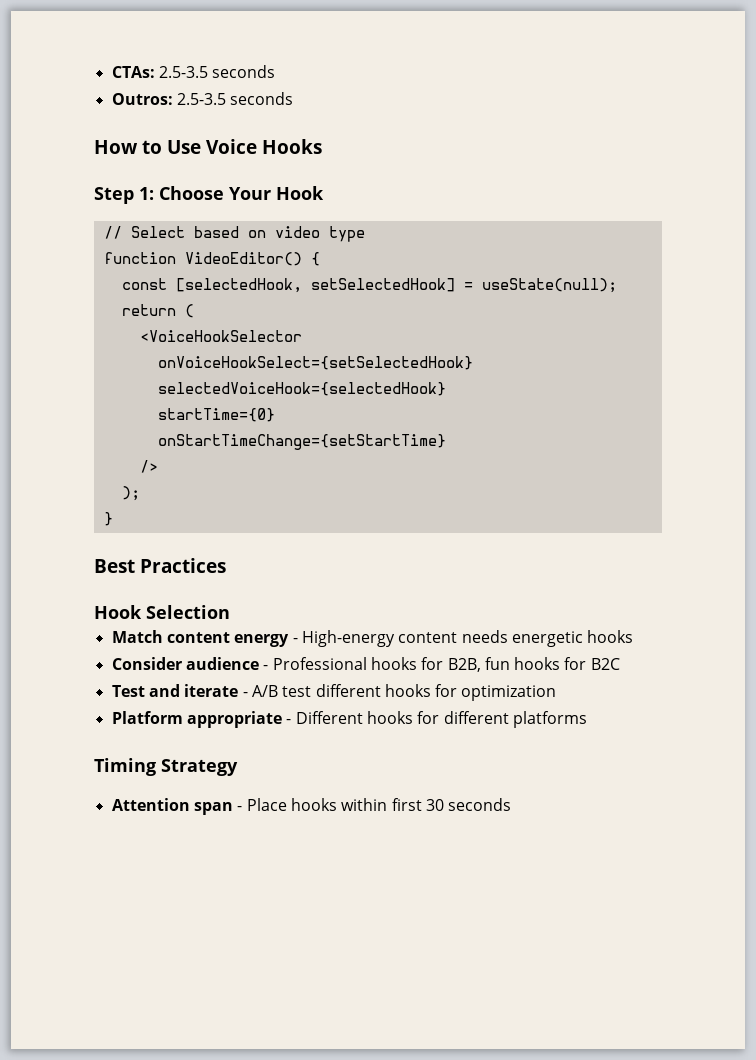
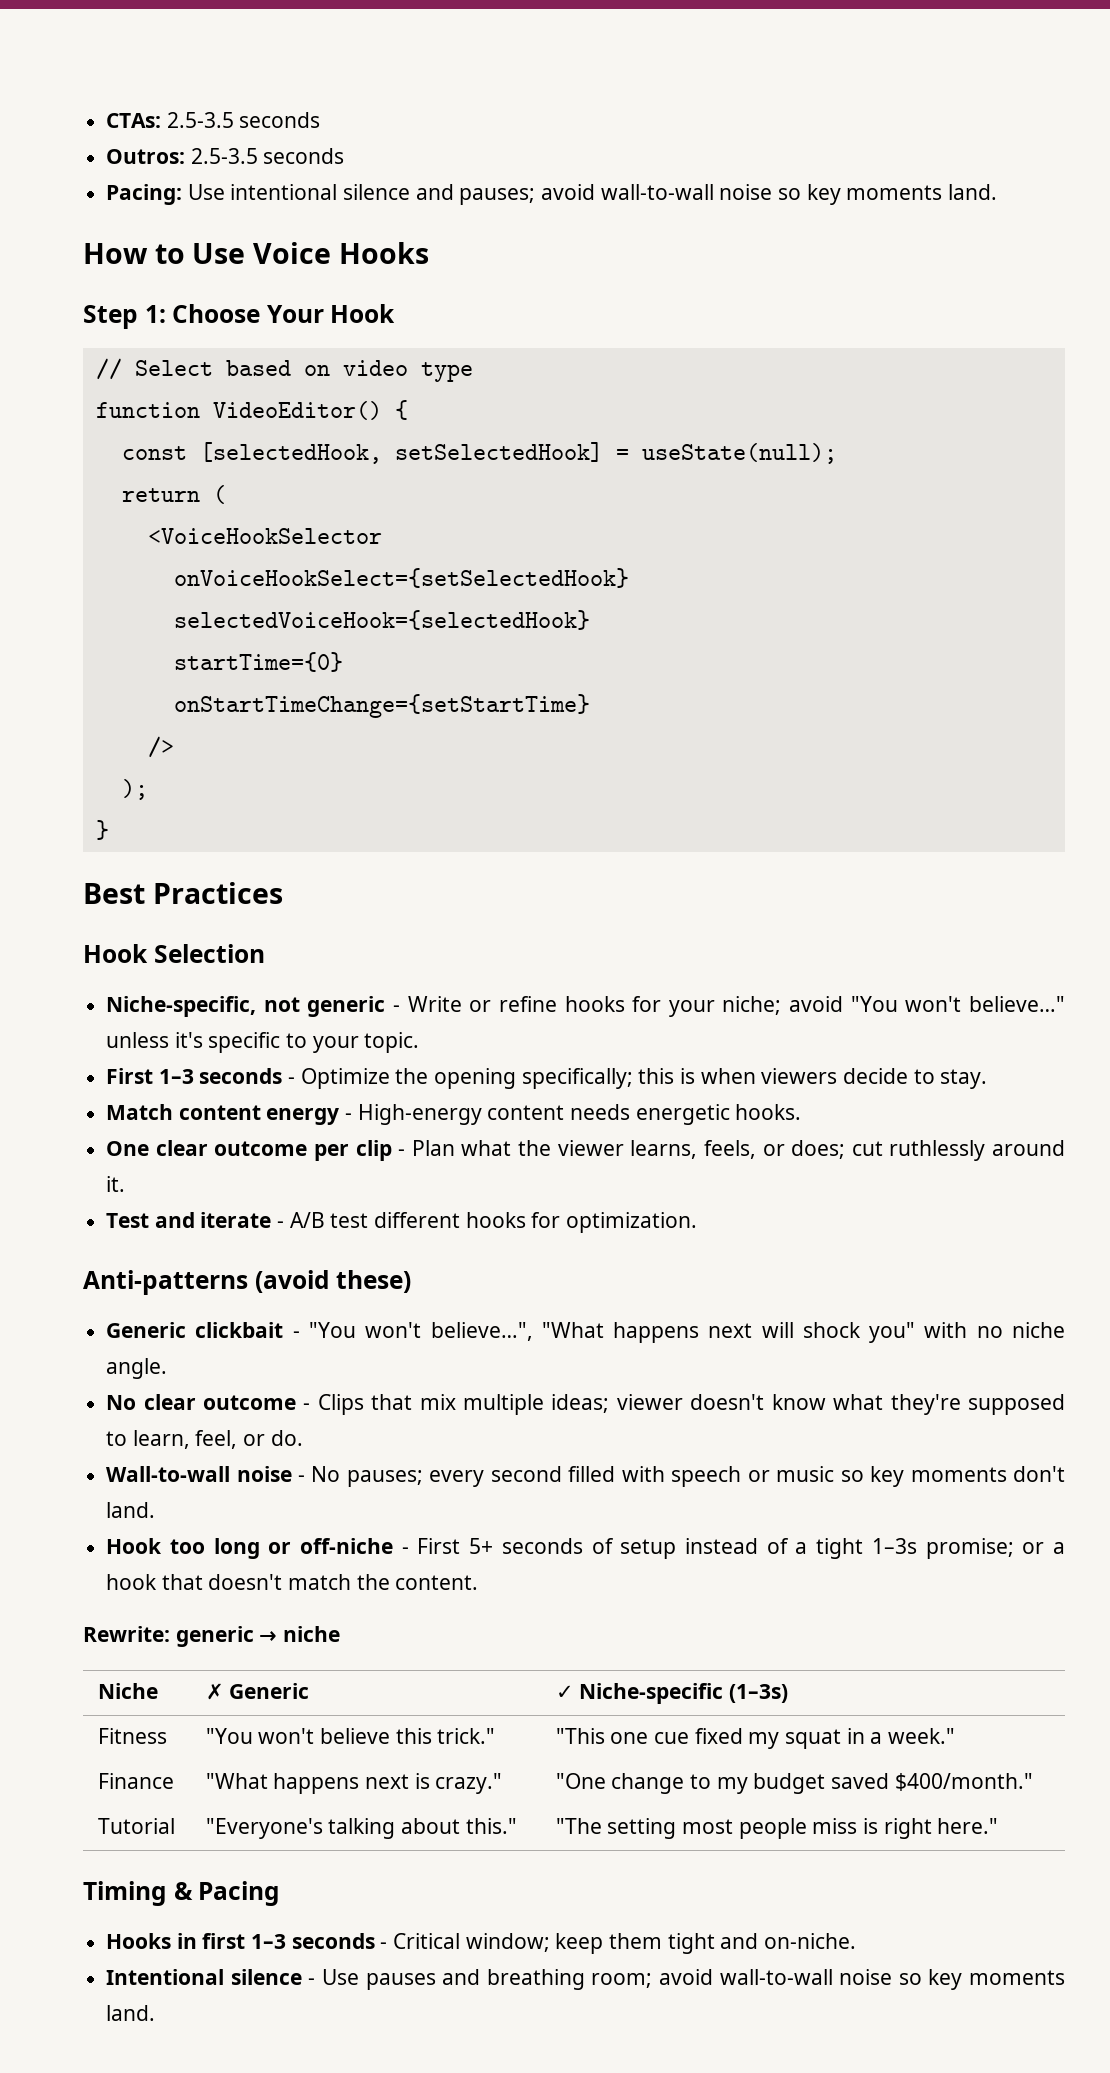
+ Pacing: Use intentional silence and pauses; avoid wall-to-wall noise so key moments land.
+ Niche-specific, not generic - Write or refine hooks for your niche; avoid "You won't believe…" unless it's specific to your topic.
+ First 1–3 seconds - Optimize the opening specifically; this is when viewers decide to stay.
- Match content energy - High-energy content needs energetic hooks
- Consider audience - Professional hooks for B2B, fun hooks for B2C
+ Match content energy - High-energy content needs energetic hooks.
+ One clear outcome per clip - Plan what the viewer learns, feels, or does; cut ruthlessly around it.
- Test and iterate - A/B test different hooks for optimization
- Platform appropriate - Different hooks for different platforms
- Timing Strategy
- Attention span - Place hooks within first 30 seconds
+ Test and iterate - A/B test different hooks for optimization.
+ Anti-patterns (avoid these)
+ Generic clickbait - "You won't believe…", "What happens next will shock you" with no niche angle.
+ No clear outcome - Clips that mix multiple ideas; viewer doesn't know what they're supposed to learn, feel, or do.
+ Wall-to-wall noise - No pauses; every second filled with speech or music so key moments don't land.
+ Hook too long or off-niche - First 5+ seconds of setup instead of a tight 1–3s promise; or a hook that doesn't match the content.
+ Rewrite: generic → niche
+ Niche | ✗ Generic | ✓ Niche-specific (1–3s)
+ Fitness | "You won't believe this trick." | "This one cue fixed my squat in a week."
+ Finance | "What happens next is crazy." | "One change to my budget saved $400/month."
+ Tutorial | "Everyone's talking about this." | "The setting most people miss is right here."
+ Timing & Pacing
+ Hooks in first 1–3 seconds - Critical window; keep them tight and on-niche.
+ Intentional silence - Use pauses and breathing room; avoid wall-to-wall noise so key moments land.

